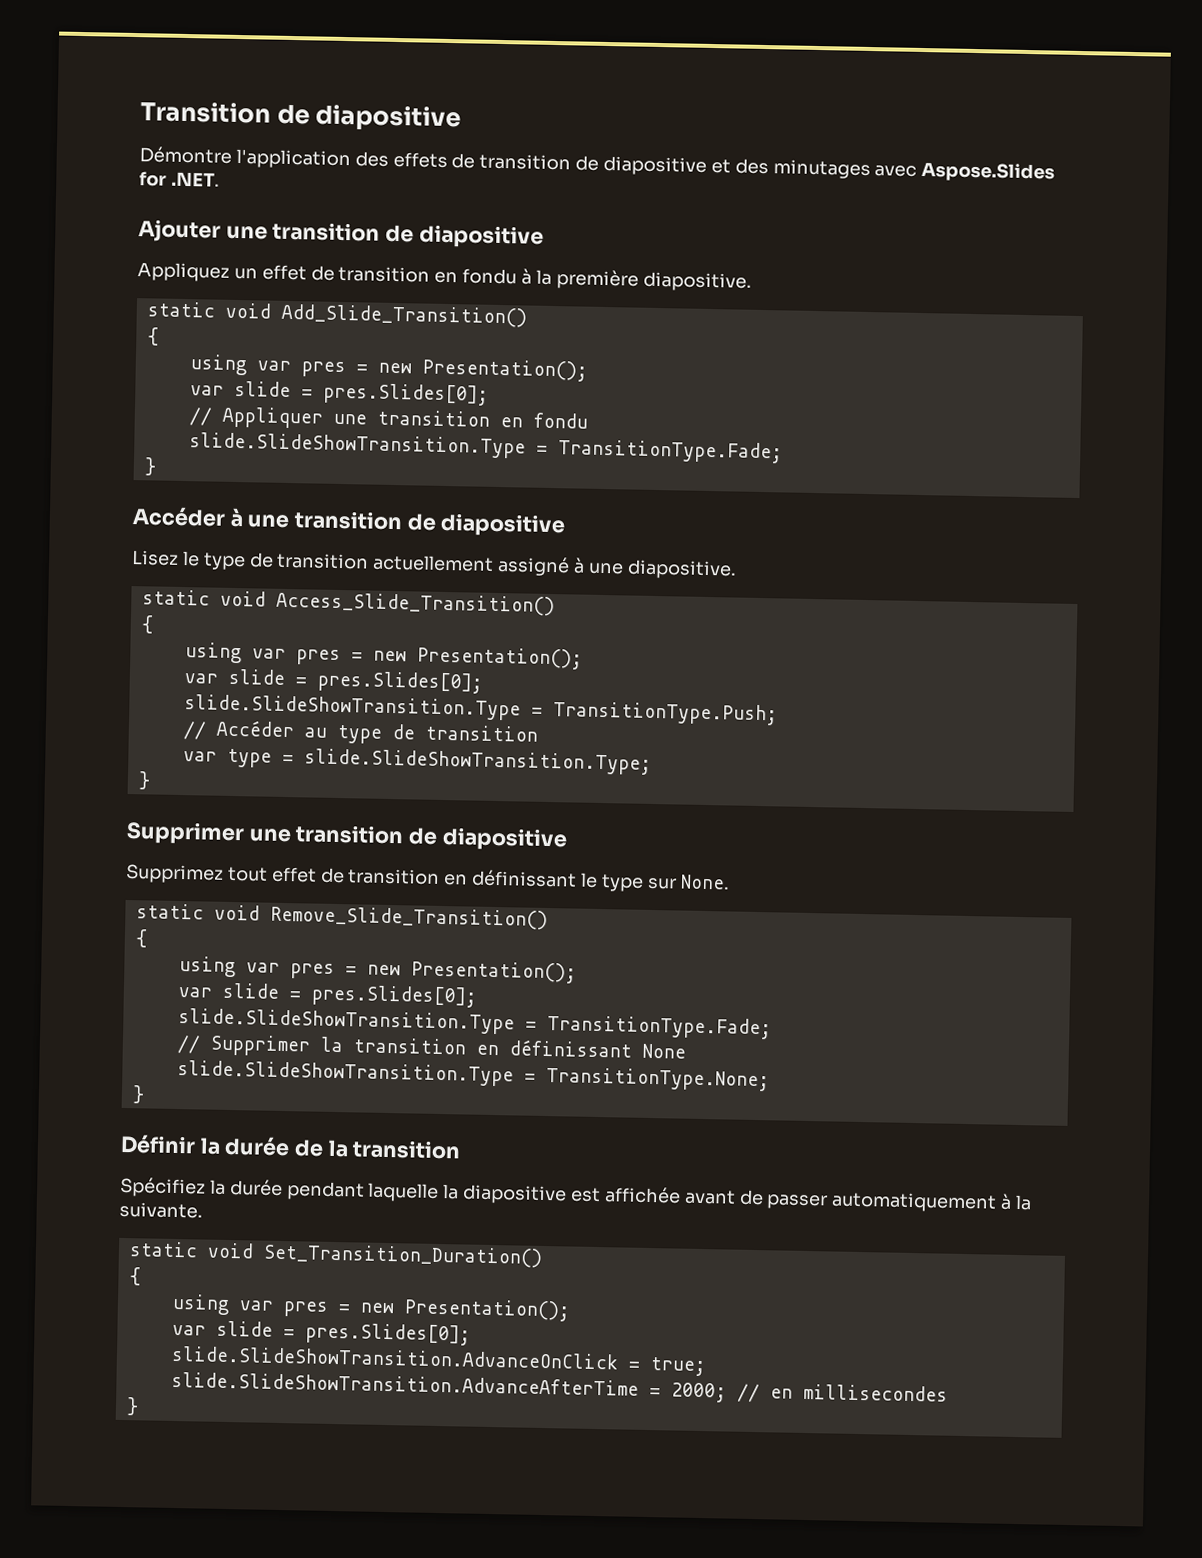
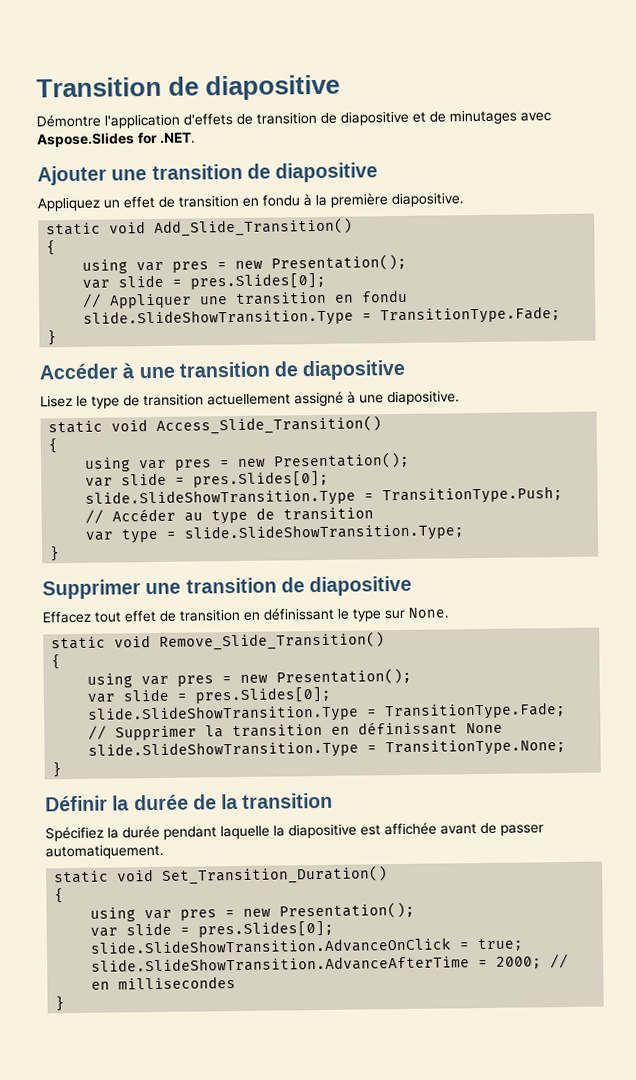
- Démontre l'application des effets de transition de diapositive et des minutages avec Aspose.Slides for .NET.
+ Démontre l'application d'effets de transition de diapositive et de minutages avec Aspose.Slides for .NET.
- Supprimez tout effet de transition en définissant le type sur None.
+ Effacez tout effet de transition en définissant le type sur None.
- Spécifiez la durée pendant laquelle la diapositive est affichée avant de passer automatiquement à la suivante.
+ Spécifiez la durée pendant laquelle la diapositive est affichée avant de passer automatiquement.

